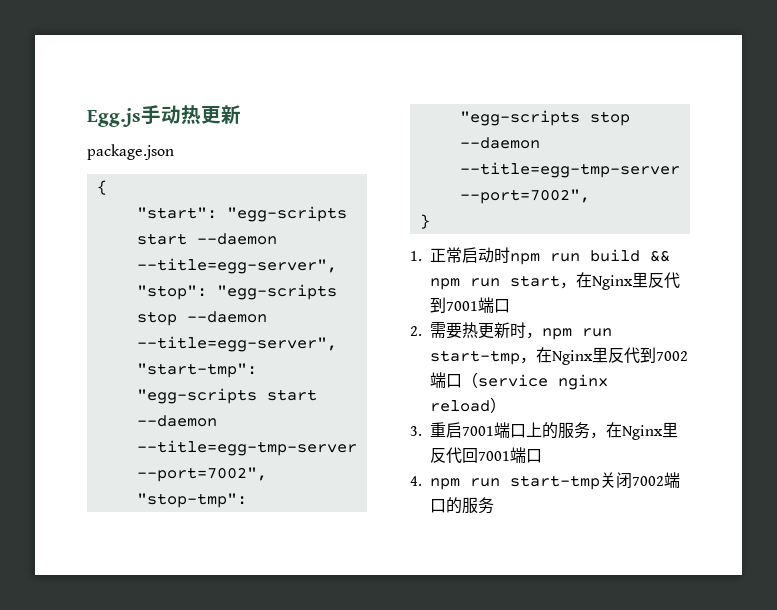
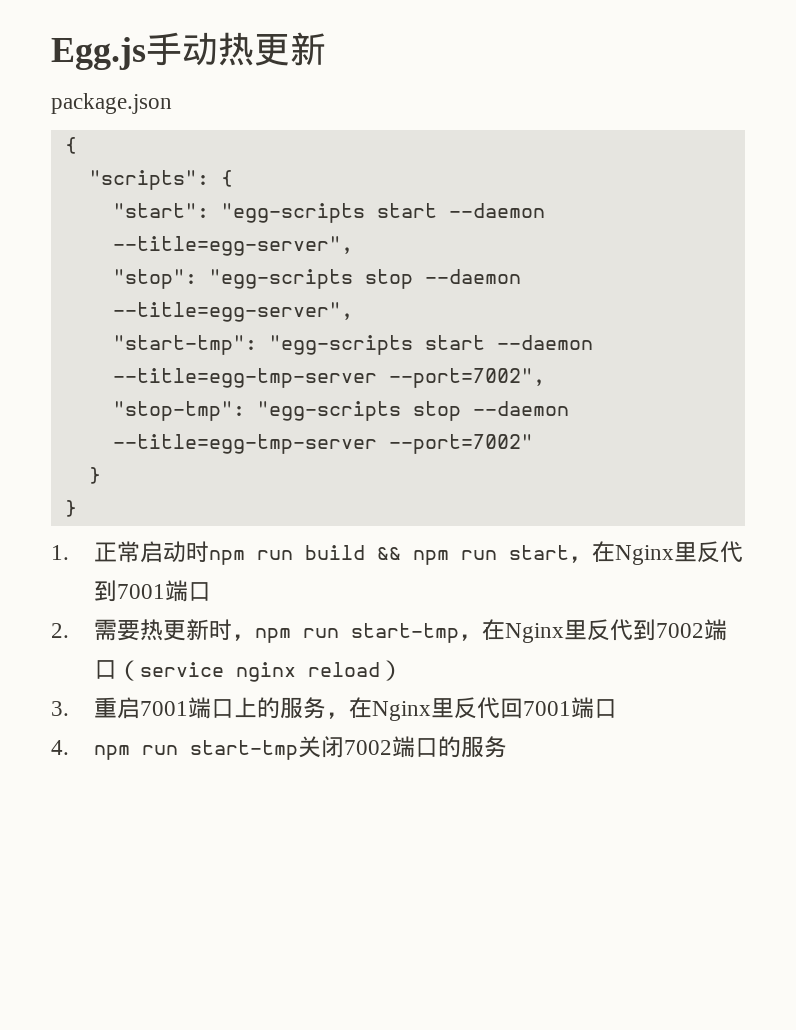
+ "scripts": {
- "stop-tmp": "egg-scripts stop --daemon --title=egg-tmp-server --port=7002",
+ "stop-tmp": "egg-scripts stop --daemon --title=egg-tmp-server --port=7002"
+ }

